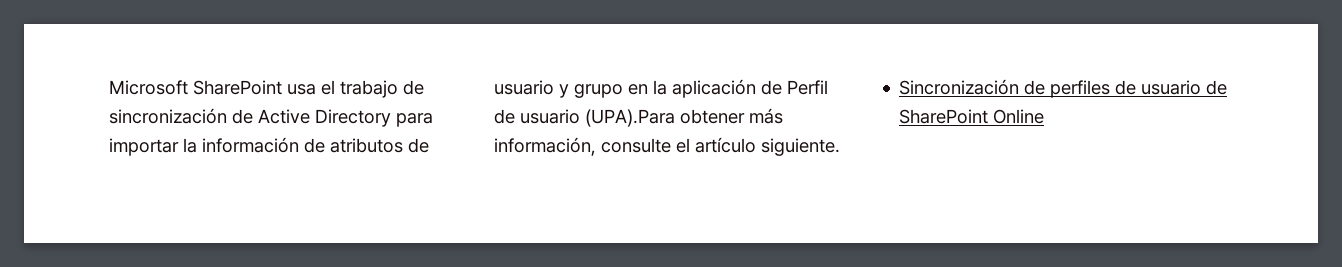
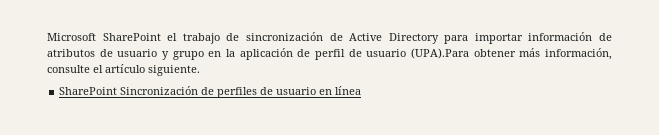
- Microsoft SharePoint usa el trabajo de sincronización de Active Directory para importar la información de atributos de usuario y grupo en la aplicación de Perfil de usuario (UPA).Para obtener más información, consulte el artículo siguiente.
+ Microsoft SharePoint el trabajo de sincronización de Active Directory para importar información de atributos de usuario y grupo en la aplicación de perfil de usuario (UPA).Para obtener más información, consulte el artículo siguiente.
- Sincronización de perfiles de usuario de SharePoint Online
+ SharePoint Sincronización de perfiles de usuario en línea

